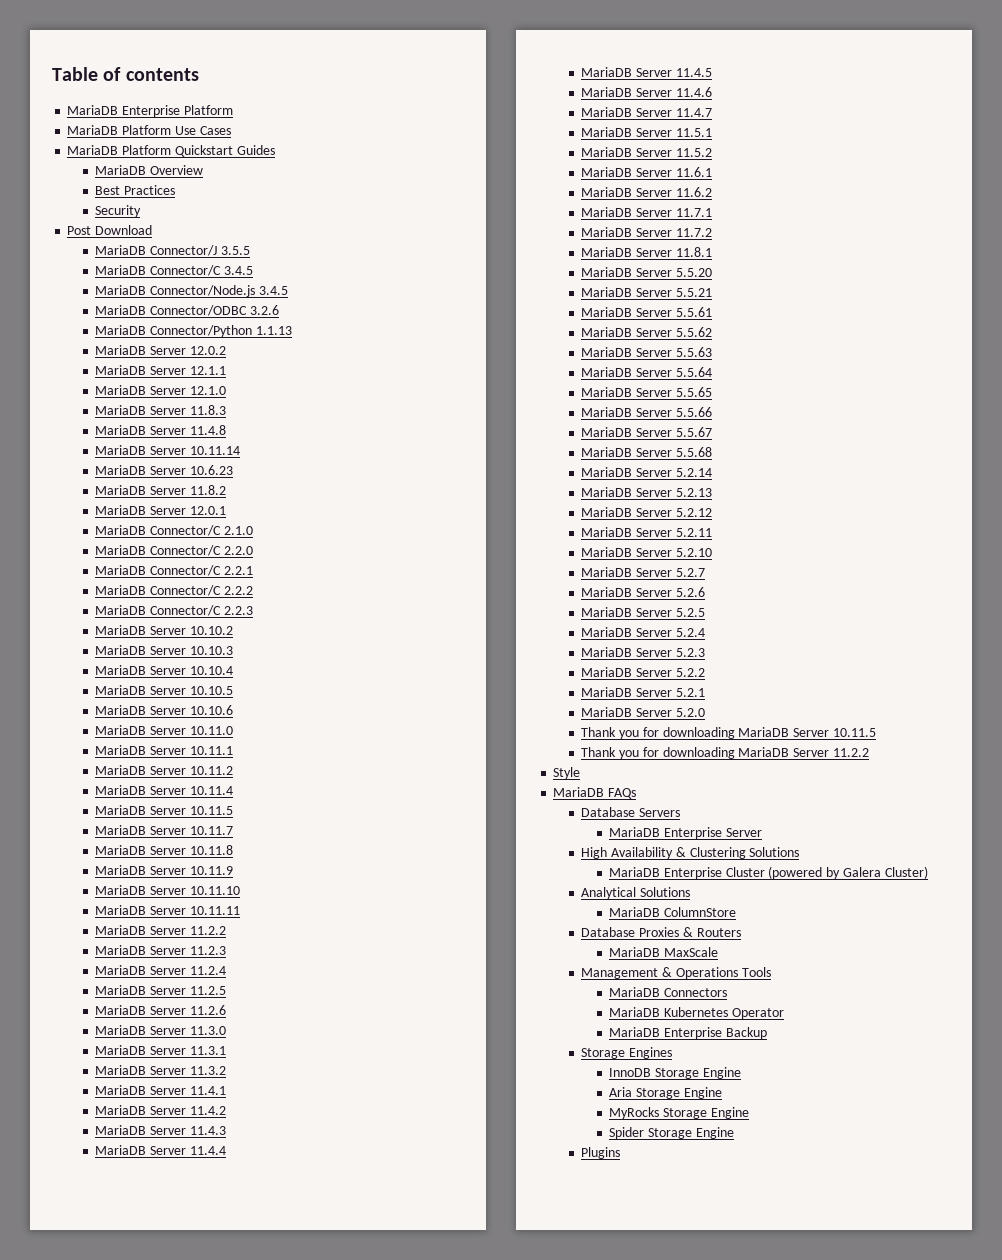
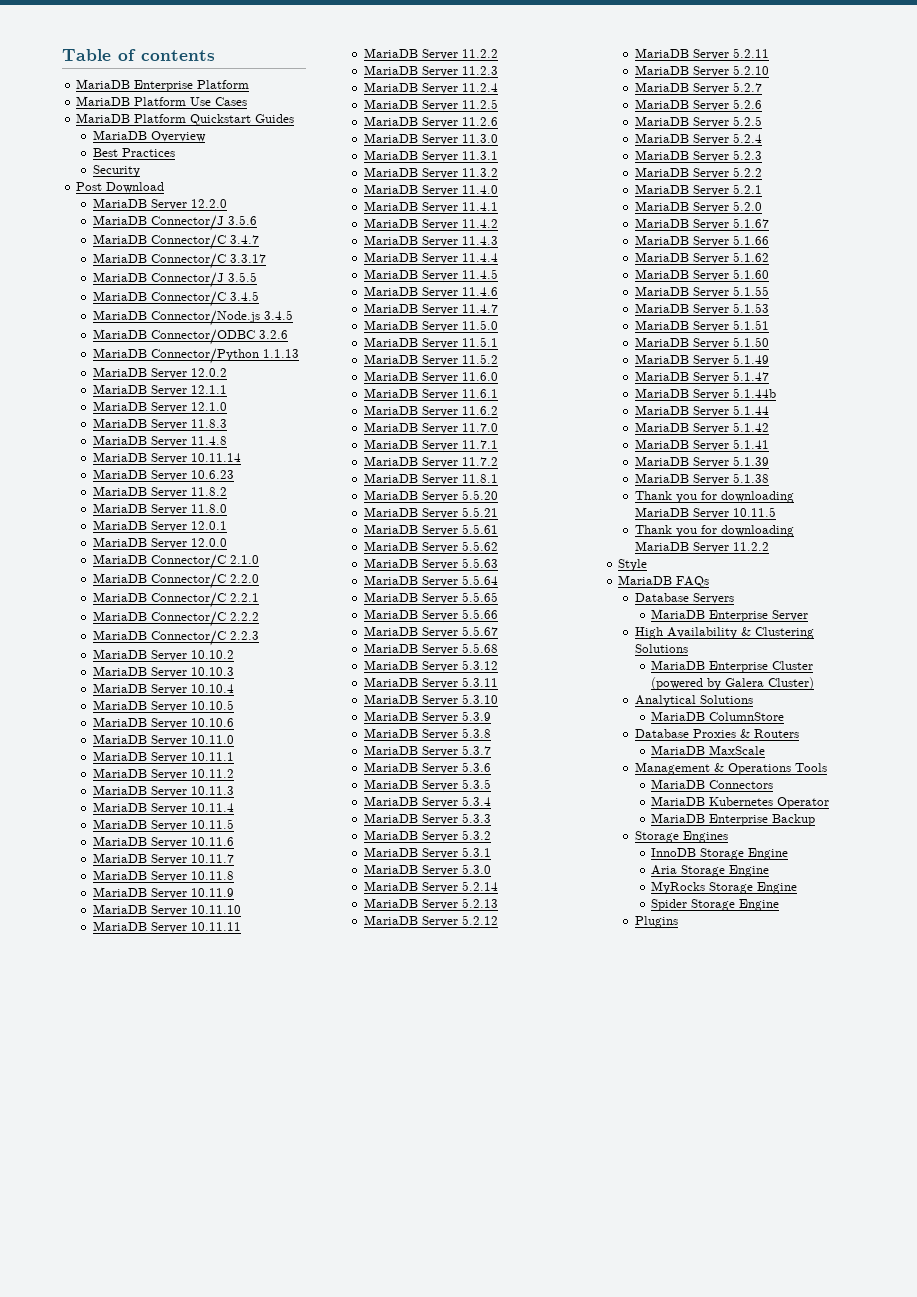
+ MariaDB Server 12.2.0
+ MariaDB Connector/J 3.5.6
+ MariaDB Connector/C 3.4.7
+ MariaDB Connector/C 3.3.17
+ MariaDB Server 11.8.0
+ MariaDB Server 12.0.0
+ MariaDB Server 10.11.3
+ MariaDB Server 10.11.6
+ MariaDB Server 11.4.0
+ MariaDB Server 11.5.0
+ MariaDB Server 11.6.0
+ MariaDB Server 11.7.0
+ MariaDB Server 5.3.12
+ MariaDB Server 5.3.11
+ MariaDB Server 5.3.10
+ MariaDB Server 5.3.9
+ MariaDB Server 5.3.8
+ MariaDB Server 5.3.7
+ MariaDB Server 5.3.6
+ MariaDB Server 5.3.5
+ MariaDB Server 5.3.4
+ MariaDB Server 5.3.3
+ MariaDB Server 5.3.2
+ MariaDB Server 5.3.1
+ MariaDB Server 5.3.0
+ MariaDB Server 5.1.67
+ MariaDB Server 5.1.66
+ MariaDB Server 5.1.62
+ MariaDB Server 5.1.60
+ MariaDB Server 5.1.55
+ MariaDB Server 5.1.53
+ MariaDB Server 5.1.51
+ MariaDB Server 5.1.50
+ MariaDB Server 5.1.49
+ MariaDB Server 5.1.47
+ MariaDB Server 5.1.44b
+ MariaDB Server 5.1.44
+ MariaDB Server 5.1.42
+ MariaDB Server 5.1.41
+ MariaDB Server 5.1.39
+ MariaDB Server 5.1.38

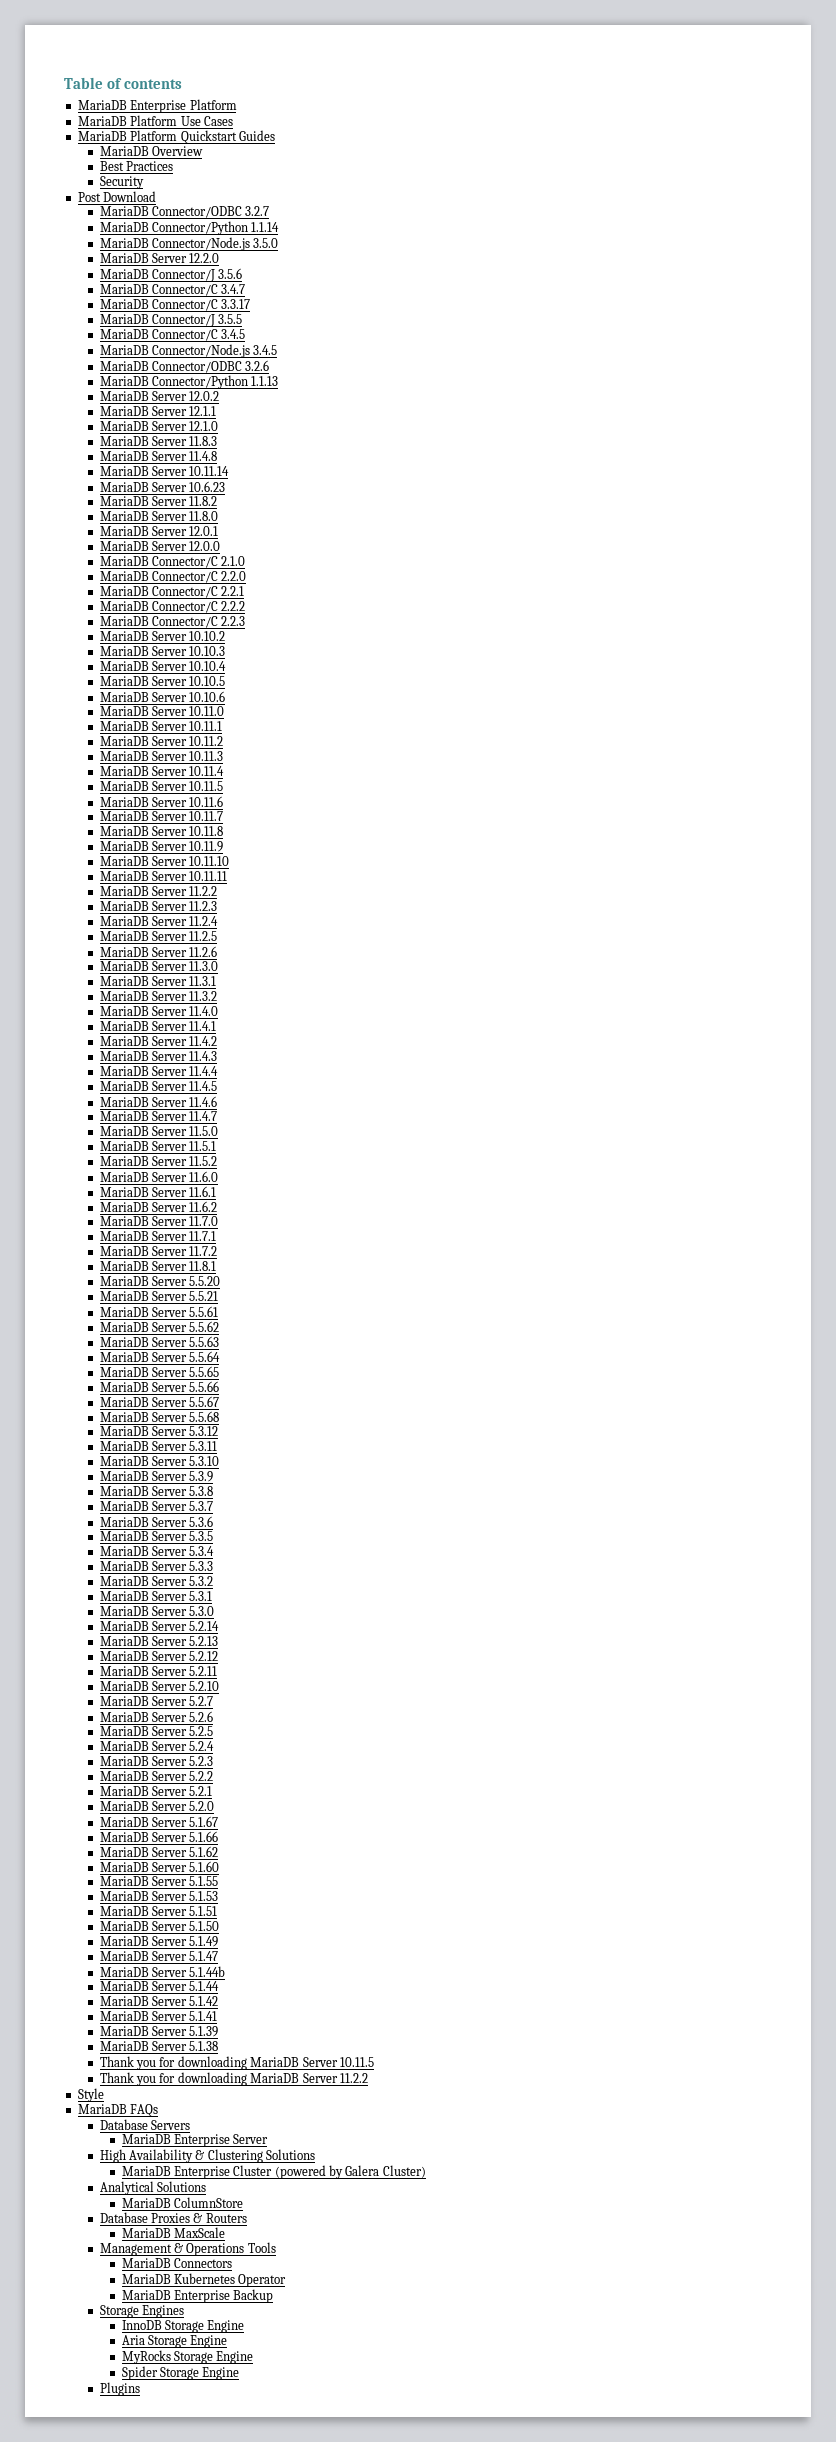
+ MariaDB Connector/ODBC 3.2.7
+ MariaDB Connector/Python 1.1.14
+ MariaDB Connector/Node.js 3.5.0

